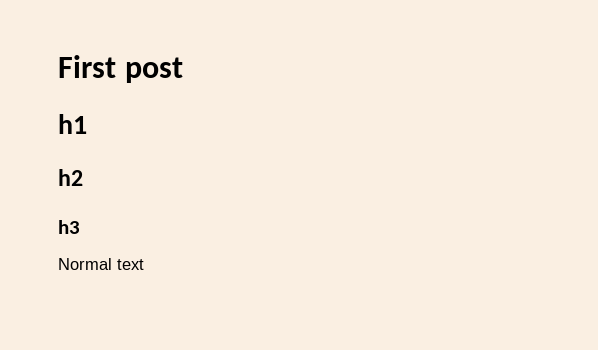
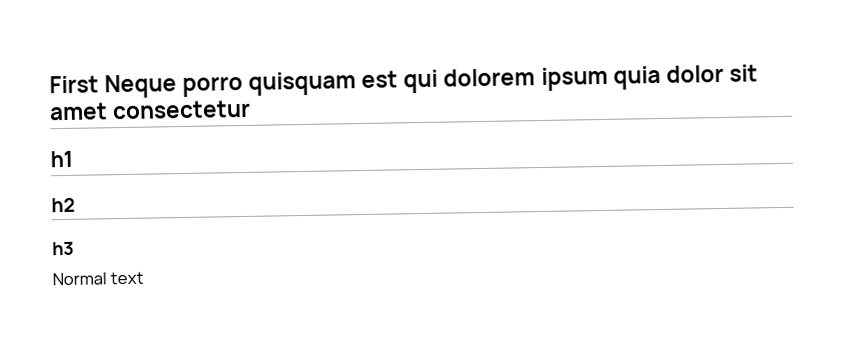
- First post
+ First Neque porro quisquam est qui dolorem ipsum quia dolor sit amet consectetur

